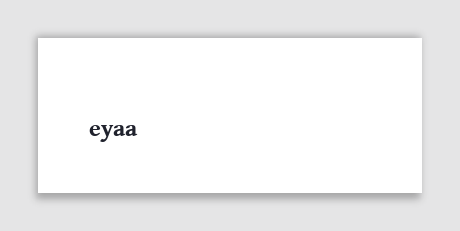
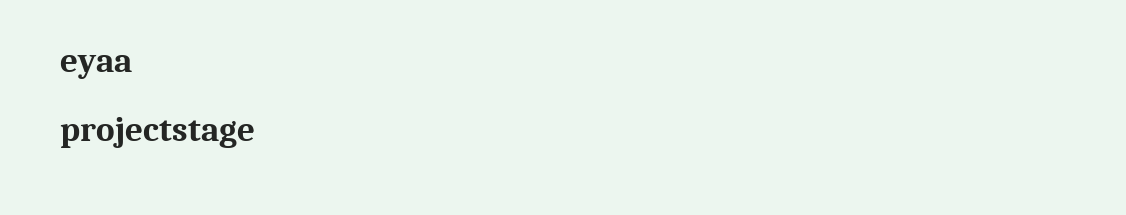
+ projectstage

